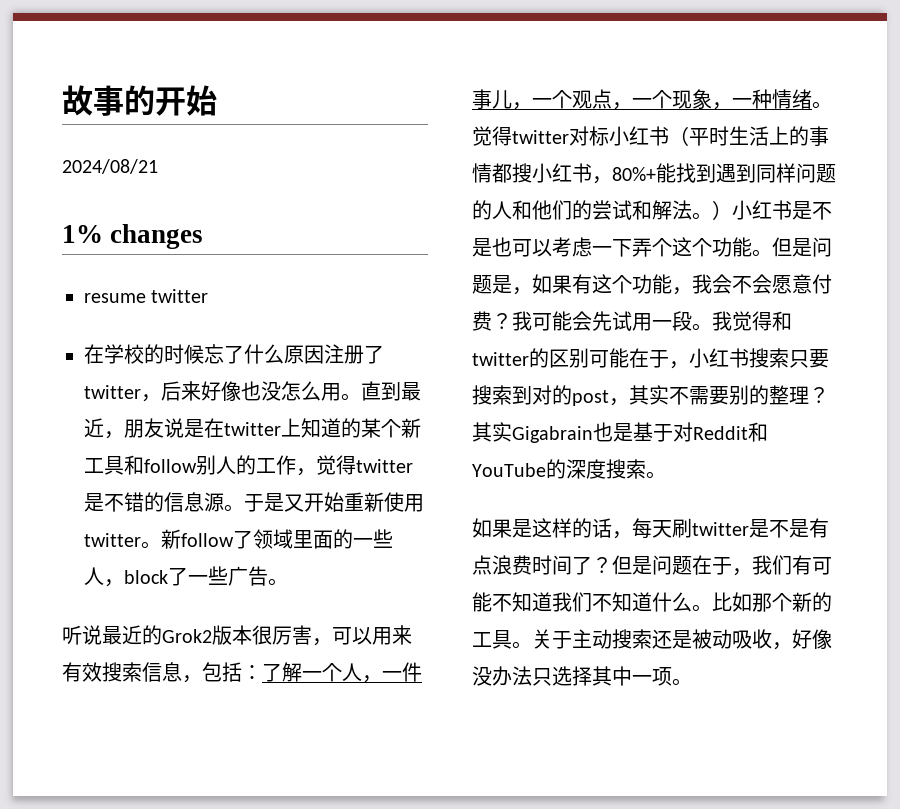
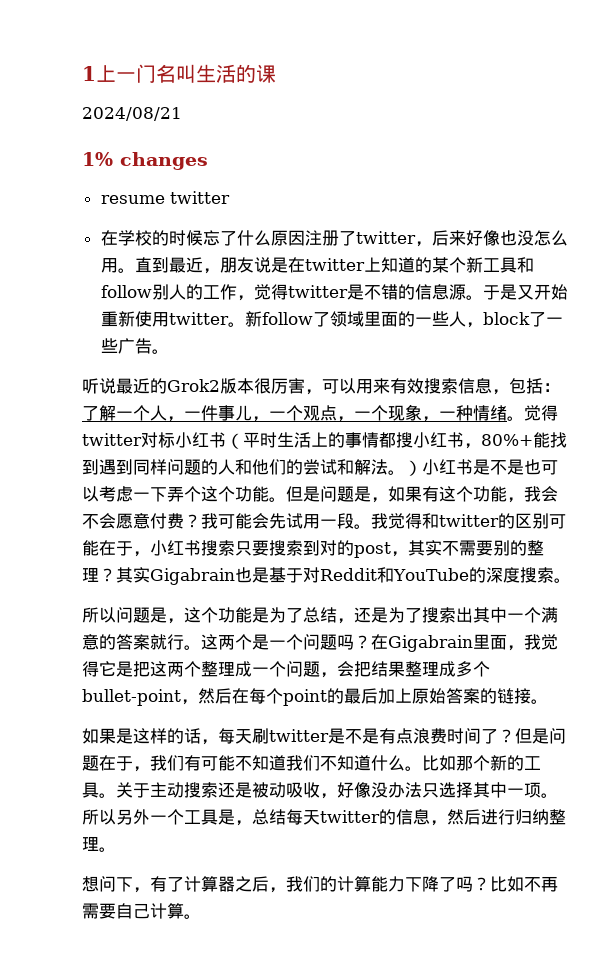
- 故事的开始
+ 1上一门名叫生活的课
+ 所以问题是，这个功能是为了总结，还是为了搜索出其中一个满意的答案就行。这两个是一个问题吗？在Gigabrain里面，我觉得它是把这两个整理成一个问题，会把结果整理成多个bullet-point，然后在每个point的最后加上原始答案的链接。
+ 所以另外一个工具是，总结每天twitter的信息，然后进行归纳整理。
+ 想问下，有了计算器之后，我们的计算能力下降了吗？比如不再需要自己计算。

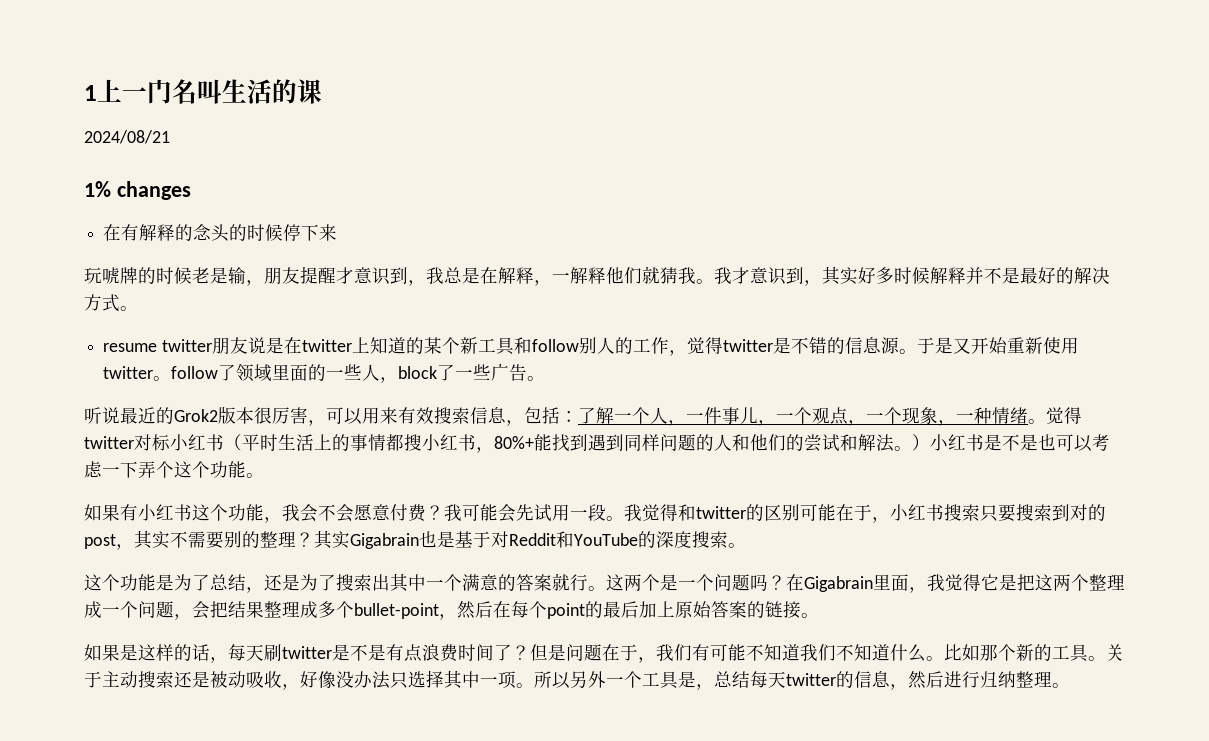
- resume twitter
- 在学校的时候忘了什么原因注册了twitter，后来好像也没怎么用。直到最近，朋友说是在twitter上知道的某个新工具和follow别人的工作，觉得twitter是不错的信息源。
+ 在有解释的念头的时候停下来
+ 玩唬牌的时候老是输，朋友提醒才意识到，我总是在解释，一解释他们就猜我。我才意识到，其实好多时候解释并不是最好的解决方式。
+ resume twitter朋友说是在twitter上知道的某个新工具和follow别人的工作，觉得twitter是不错的信息源。
- 于是又开始重新使用twitter。新follow了领域里面的一些人，block了一些广告。
+ 于是又开始重新使用twitter。follow了领域里面的一些人，block了一些广告。
- 觉得twitter对标小红书（平时生活上的事情都搜小红书，80%+能找到遇到同样问题的人和他们的尝试和解法。）小红书是不是也可以考虑一下弄个这个功能。但是问题是，如果有这个功能，我会不会愿意付费？
+ 觉得twitter对标小红书（平时生活上的事情都搜小红书，80%+能找到遇到同样问题的人和他们的尝试和解法。）小红书是不是也可以考虑一下弄个这个功能。
+ 如果有小红书这个功能，我会不会愿意付费？
- 所以问题是，这个功能是为了总结，还是为了搜索出其中一个满意的答案就行。
+ 这个功能是为了总结，还是为了搜索出其中一个满意的答案就行。
- 想问下，有了计算器之后，我们的计算能力下降了吗？比如不再需要自己计算。

